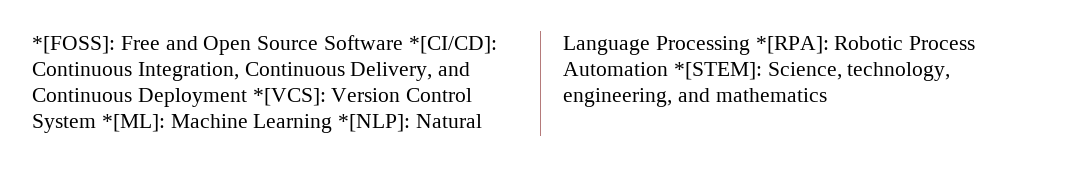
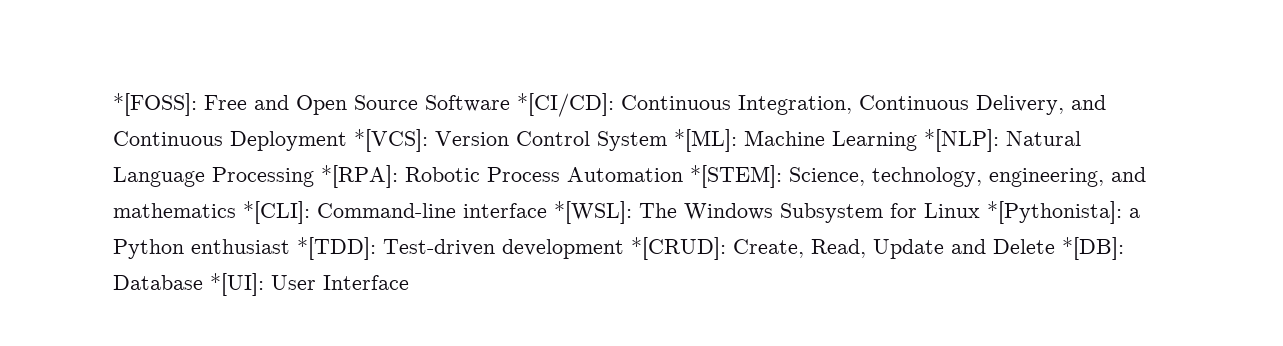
- *[FOSS]: Free and Open Source Software *[CI/CD]: Continuous Integration, Continuous Delivery, and Continuous Deployment *[VCS]: Version Control System *[ML]: Machine Learning *[NLP]: Natural Language Processing *[RPA]: Robotic Process Automation *[STEM]: Science, technology, engineering, and mathematics
+ *[FOSS]: Free and Open Source Software *[CI/CD]: Continuous Integration, Continuous Delivery, and Continuous Deployment *[VCS]: Version Control System *[ML]: Machine Learning *[NLP]: Natural Language Processing *[RPA]: Robotic Process Automation *[STEM]: Science, technology, engineering, and mathematics *[CLI]: Command-line interface *[WSL]: The Windows Subsystem for Linux *[Pythonista]: a Python enthusiast *[TDD]: Test-driven development *[CRUD]: Create, Read, Update and Delete *[DB]: Database *[UI]: User Interface

